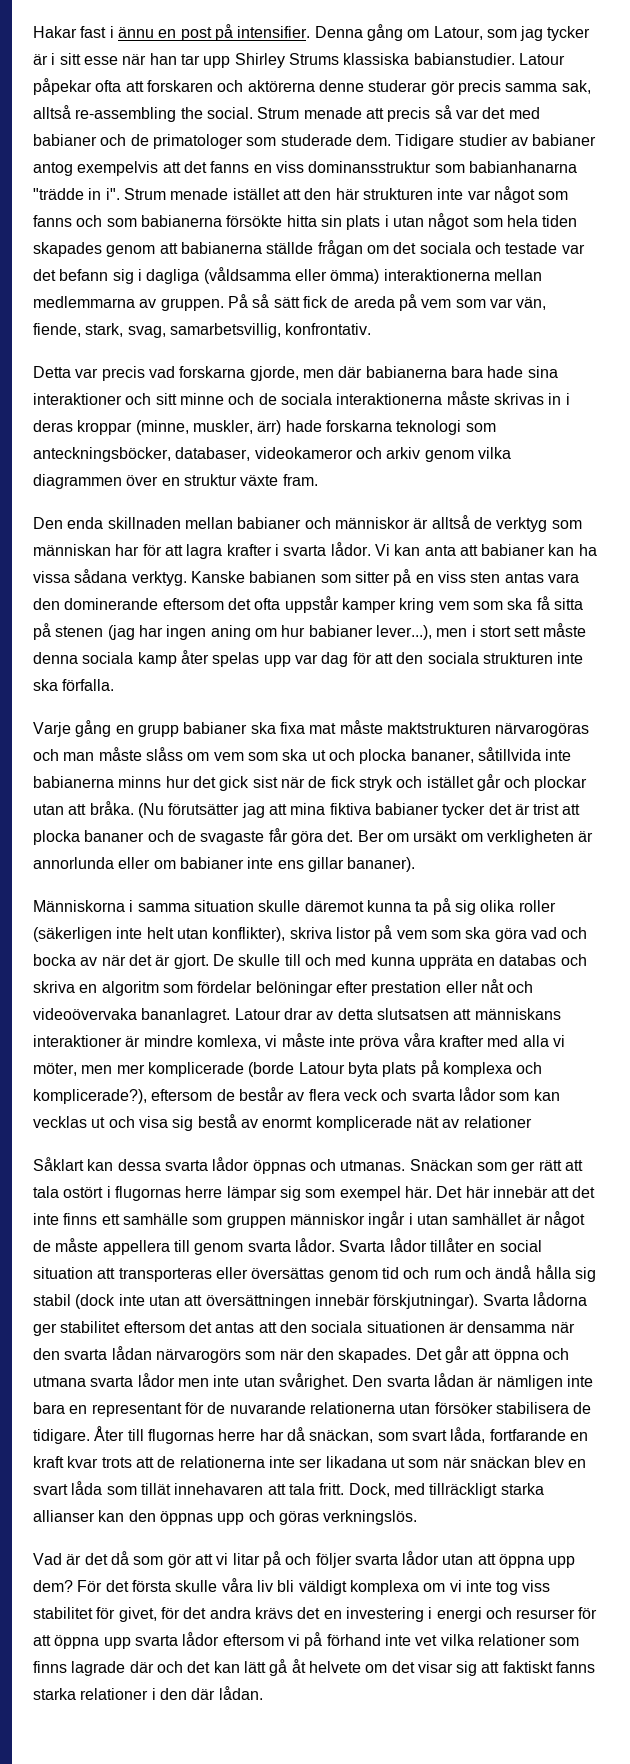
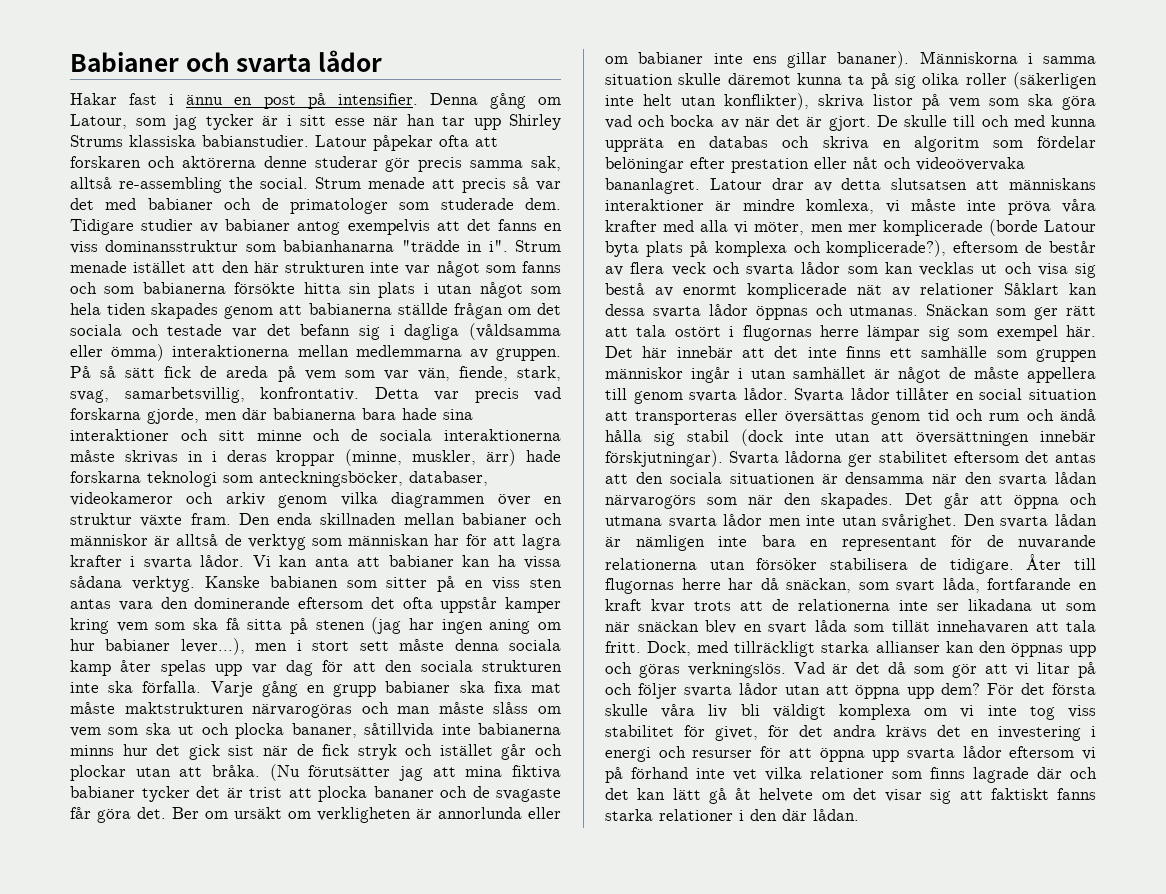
+ Babianer och svarta lådor
- På så sätt fick de areda på vem som var vän, fiende, stark, svag, samarbetsvillig, konfrontativ.
- Detta var precis vad forskarna gjorde, men där babianerna bara hade sina interaktioner och sitt minne och de sociala interaktionerna måste skrivas in i deras kroppar (minne, muskler, ärr) hade forskarna teknologi som anteckningsböcker, databaser, videokameror och arkiv genom vilka diagrammen över en struktur växte fram.
- Den enda skillnaden mellan babianer och människor är alltså de verktyg som människan har för att lagra krafter i svarta lådor.
+ På så sätt fick de areda på vem som var vän, fiende, stark, svag, samarbetsvillig, konfrontativ. Detta var precis vad forskarna gjorde, men där babianerna bara hade sina interaktioner och sitt minne och de sociala interaktionerna måste skrivas in i deras kroppar (minne, muskler, ärr) hade forskarna teknologi som anteckningsböcker, databaser, videokameror och arkiv genom vilka diagrammen över en struktur växte fram. Den enda skillnaden mellan babianer och människor är alltså de verktyg som människan har för att lagra krafter i svarta lådor.
- Kanske babianen som sitter på en viss sten antas vara den dominerande eftersom det ofta uppstår kamper kring vem som ska få sitta på stenen (jag har ingen aning om hur babianer lever...), men i stort sett måste denna sociala kamp åter spelas upp var dag för att den sociala strukturen inte ska förfalla.
- Varje gång en grupp babianer ska fixa mat måste maktstrukturen närvarogöras och man måste slåss om vem som ska ut och plocka bananer, såtillvida inte babianerna minns hur det gick sist när de fick stryk och istället går och plockar utan att bråka.
+ Kanske babianen som sitter på en viss sten antas vara den dominerande eftersom det ofta uppstår kamper kring vem som ska få sitta på stenen (jag har ingen aning om hur babianer lever...), men i stort sett måste denna sociala kamp åter spelas upp var dag för att den sociala strukturen inte ska förfalla. Varje gång en grupp babianer ska fixa mat måste maktstrukturen närvarogöras och man måste slåss om vem som ska ut och plocka bananer, såtillvida inte babianerna minns hur det gick sist när de fick stryk och istället går och plockar utan att bråka.
- Ber om ursäkt om verkligheten är annorlunda eller om babianer inte ens gillar bananer).
- Människorna i samma situation skulle däremot kunna ta på sig olika roller (säkerligen inte helt utan konflikter), skriva listor på vem som ska göra vad och bocka av när det är gjort.
+ Ber om ursäkt om verkligheten är annorlunda eller om babianer inte ens gillar bananer). Människorna i samma situation skulle däremot kunna ta på sig olika roller (säkerligen inte helt utan konflikter), skriva listor på vem som ska göra vad och bocka av när det är gjort.
- Latour drar av detta slutsatsen att människans interaktioner är mindre komlexa, vi måste inte pröva våra krafter med alla vi möter, men mer komplicerade (borde Latour byta plats på komplexa och komplicerade?), eftersom de består av flera veck och svarta lådor som kan vecklas ut och visa sig bestå av enormt komplicerade nät av relationer
- Såklart kan dessa svarta lådor öppnas och utmanas.
+ Latour drar av detta slutsatsen att människans interaktioner är mindre komlexa, vi måste inte pröva våra krafter med alla vi möter, men mer komplicerade (borde Latour byta plats på komplexa och komplicerade?), eftersom de består av flera veck och svarta lådor som kan vecklas ut och visa sig bestå av enormt komplicerade nät av relationer Såklart kan dessa svarta lådor öppnas och utmanas.
- Dock, med tillräckligt starka allianser kan den öppnas upp och göras verkningslös.
- Vad är det då som gör att vi litar på och följer svarta lådor utan att öppna upp dem?
+ Dock, med tillräckligt starka allianser kan den öppnas upp och göras verkningslös. Vad är det då som gör att vi litar på och följer svarta lådor utan att öppna upp dem?

